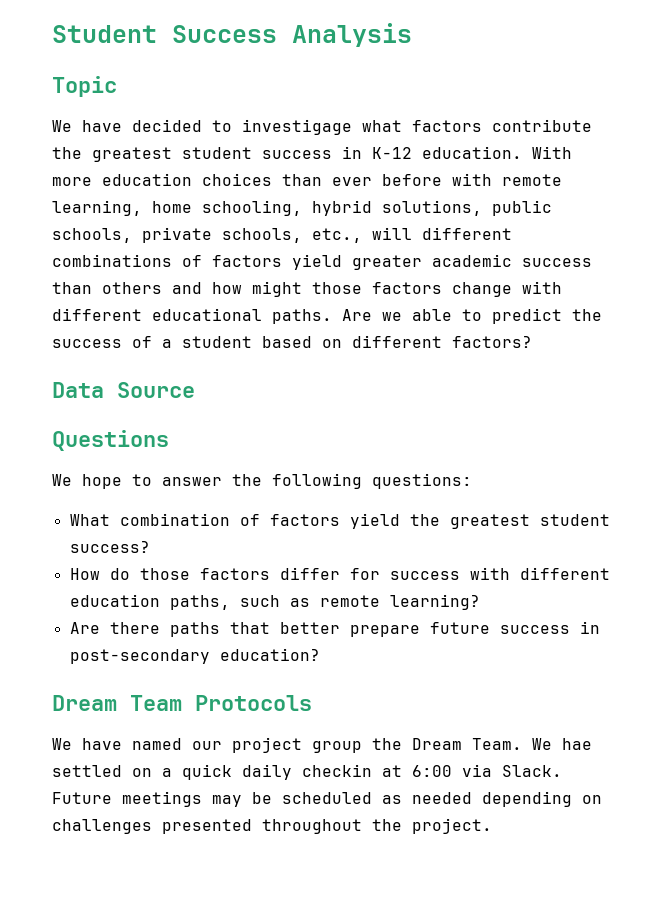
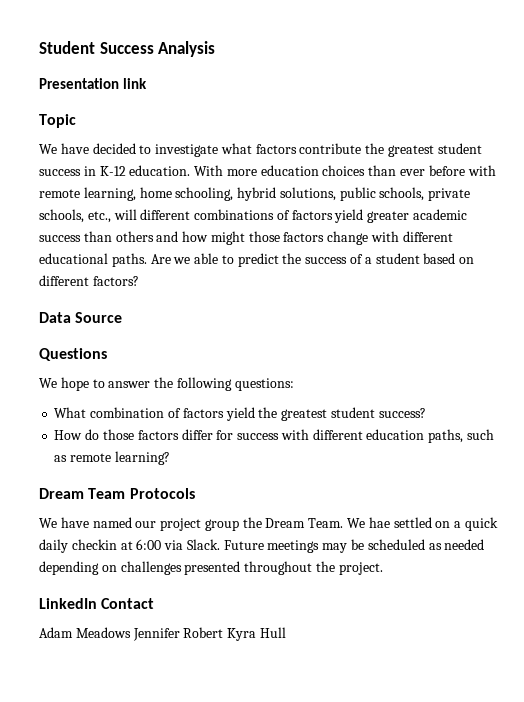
+ Presentation link
- We have decided to investigage what factors contribute the greatest student success in K-12 education.
+ We have decided to investigate what factors contribute the greatest student success in K-12 education.
- Are there paths that better prepare future success in post-secondary education?
+ LinkedIn Contact
+ Adam Meadows Jennifer Robert Kyra Hull

